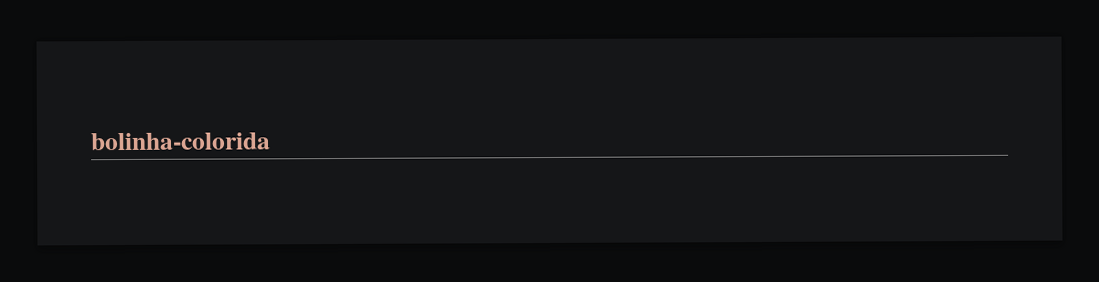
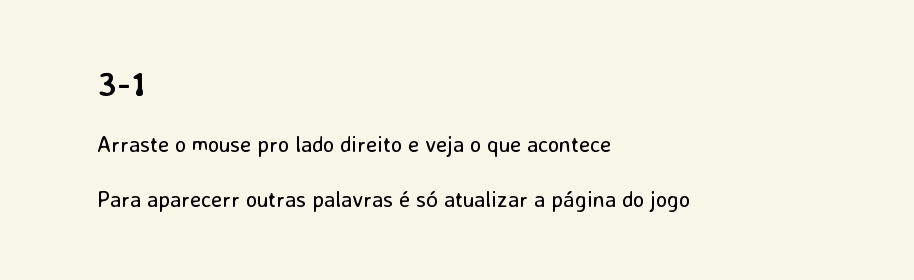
- bolinha-colorida
+ 3-1
+ Arraste o mouse pro lado direito e veja o que acontece
+ Para aparecerr outras palavras é só atualizar a página do jogo

